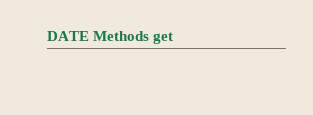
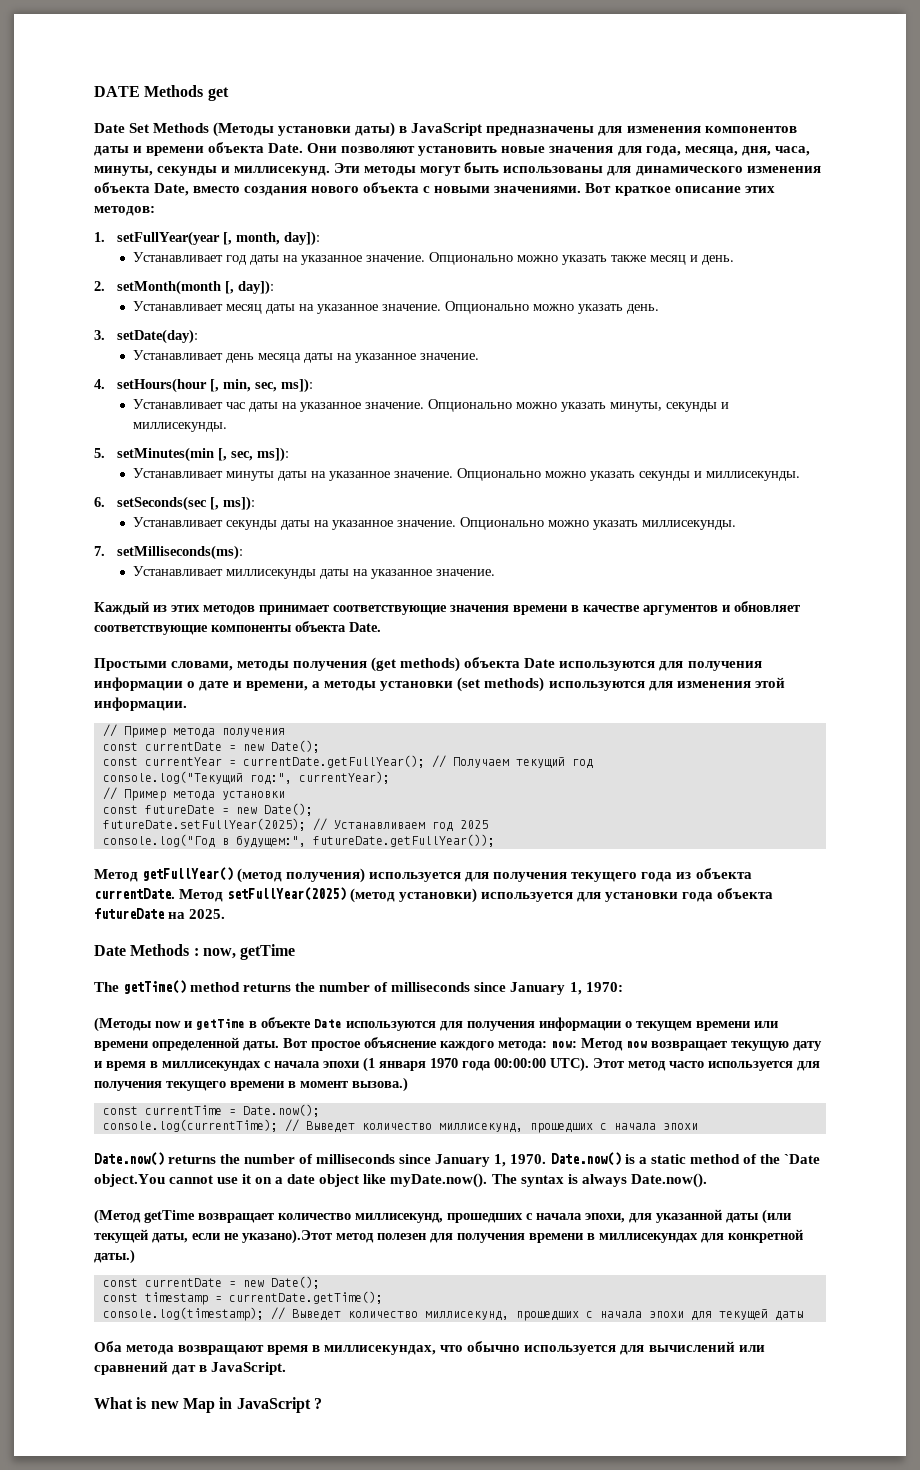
+ Date Set Methods (Методы установки даты) в JavaScript предназначены для изменения компонентов даты и времени объекта Date. Они позволяют установить новые значения для года, месяца, дня, часа, минуты, секунды и миллисекунд. Эти методы могут быть использованы для динамического изменения объекта Date, вместо создания нового объекта с новыми значениями. Вот краткое описание этих методов:
+ 1. setFullYear(year [, month, day]):
+ Устанавливает год даты на указанное значение. Опционально можно указать также месяц и день.
+ 2. setMonth(month [, day]):
+ Устанавливает месяц даты на указанное значение. Опционально можно указать день.
+ 3. setDate(day):
+ Устанавливает день месяца даты на указанное значение.
+ 4. setHours(hour [, min, sec, ms]):
+ Устанавливает час даты на указанное значение. Опционально можно указать минуты, секунды и миллисекунды.
+ 5. setMinutes(min [, sec, ms]):
+ Устанавливает минуты даты на указанное значение. Опционально можно указать секунды и миллисекунды.
+ 6. setSeconds(sec [, ms]):
+ Устанавливает секунды даты на указанное значение. Опционально можно указать миллисекунды.
+ 7. setMilliseconds(ms):
+ Устанавливает миллисекунды даты на указанное значение.
+ Каждый из этих методов принимает соответствующие значения времени в качестве аргументов и обновляет соответствующие компоненты объекта Date.
+ Простыми словами, методы получения (get methods) объекта Date используются для получения информации о дате и времени, а методы установки (set methods) используются для изменения этой информации.
+ // Пример метода получения
+ const currentDate = new Date();
+ const currentYear = currentDate.getFullYear(); // Получаем текущий год
+ console.log("Текущий год:", currentYear);
+ // Пример метода установки
+ const futureDate = new Date();
+ futureDate.setFullYear(2025); // Устанавливаем год 2025
+ console.log("Год в будущем:", futureDate.getFullYear());
+ Метод getFullYear() (метод получения) используется для получения текущего года из объекта currentDate. Метод setFullYear(2025) (метод установки) используется для установки года объекта futureDate на 2025.
+ Date Methods : now, getTime
+ The getTime() method returns the number of milliseconds since January 1, 1970:
+ (Методы now и getTime в объекте Date используются для получения информации о текущем времени или времени определенной даты. Вот простое объяснение каждого метода: now: Метод now возвращает текущую дату и время в миллисекундах с начала эпохи (1 января 1970 года 00:00:00 UTC). Этот метод часто используется для получения текущего времени в момент вызова.)
+ const currentTime = Date.now();
+ console.log(currentTime); // Выведет количество миллисекунд, прошедших с начала эпохи
+ Date.now() returns the number of milliseconds since January 1, 1970. Date.now() is a static method of the `Date object.You cannot use it on a date object like myDate.now(). The syntax is always Date.now().
+ (Метод getTime возвращает количество миллисекунд, прошедших с начала эпохи, для указанной даты (или текущей даты, если не указано).Этот метод полезен для получения времени в миллисекундах для конкретной даты.)
+ const currentDate = new Date();
+ const timestamp = currentDate.getTime();
+ console.log(timestamp); // Выведет количество миллисекунд, прошедших с начала эпохи для текущей даты
+ Оба метода возвращают время в миллисекундах, что обычно используется для вычислений или сравнений дат в JavaScript.
+ What is new Map in JavaScript ?

